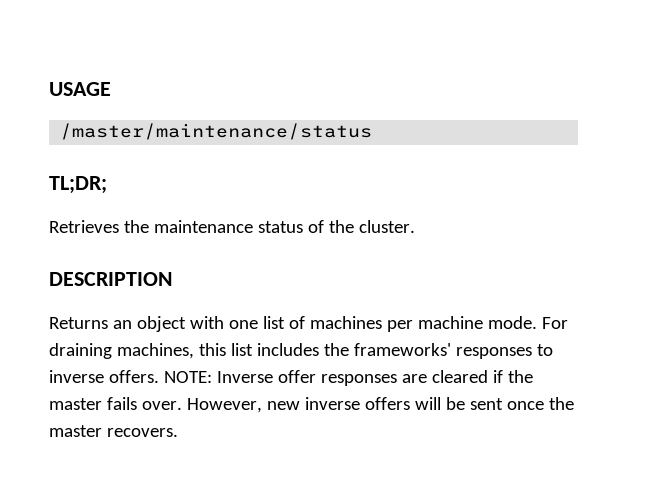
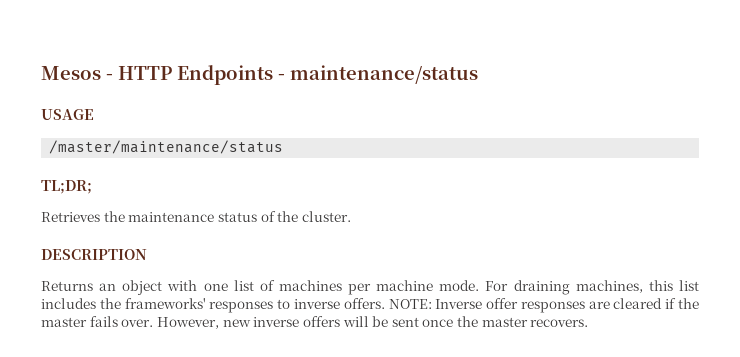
+ Mesos - HTTP Endpoints - maintenance/status

